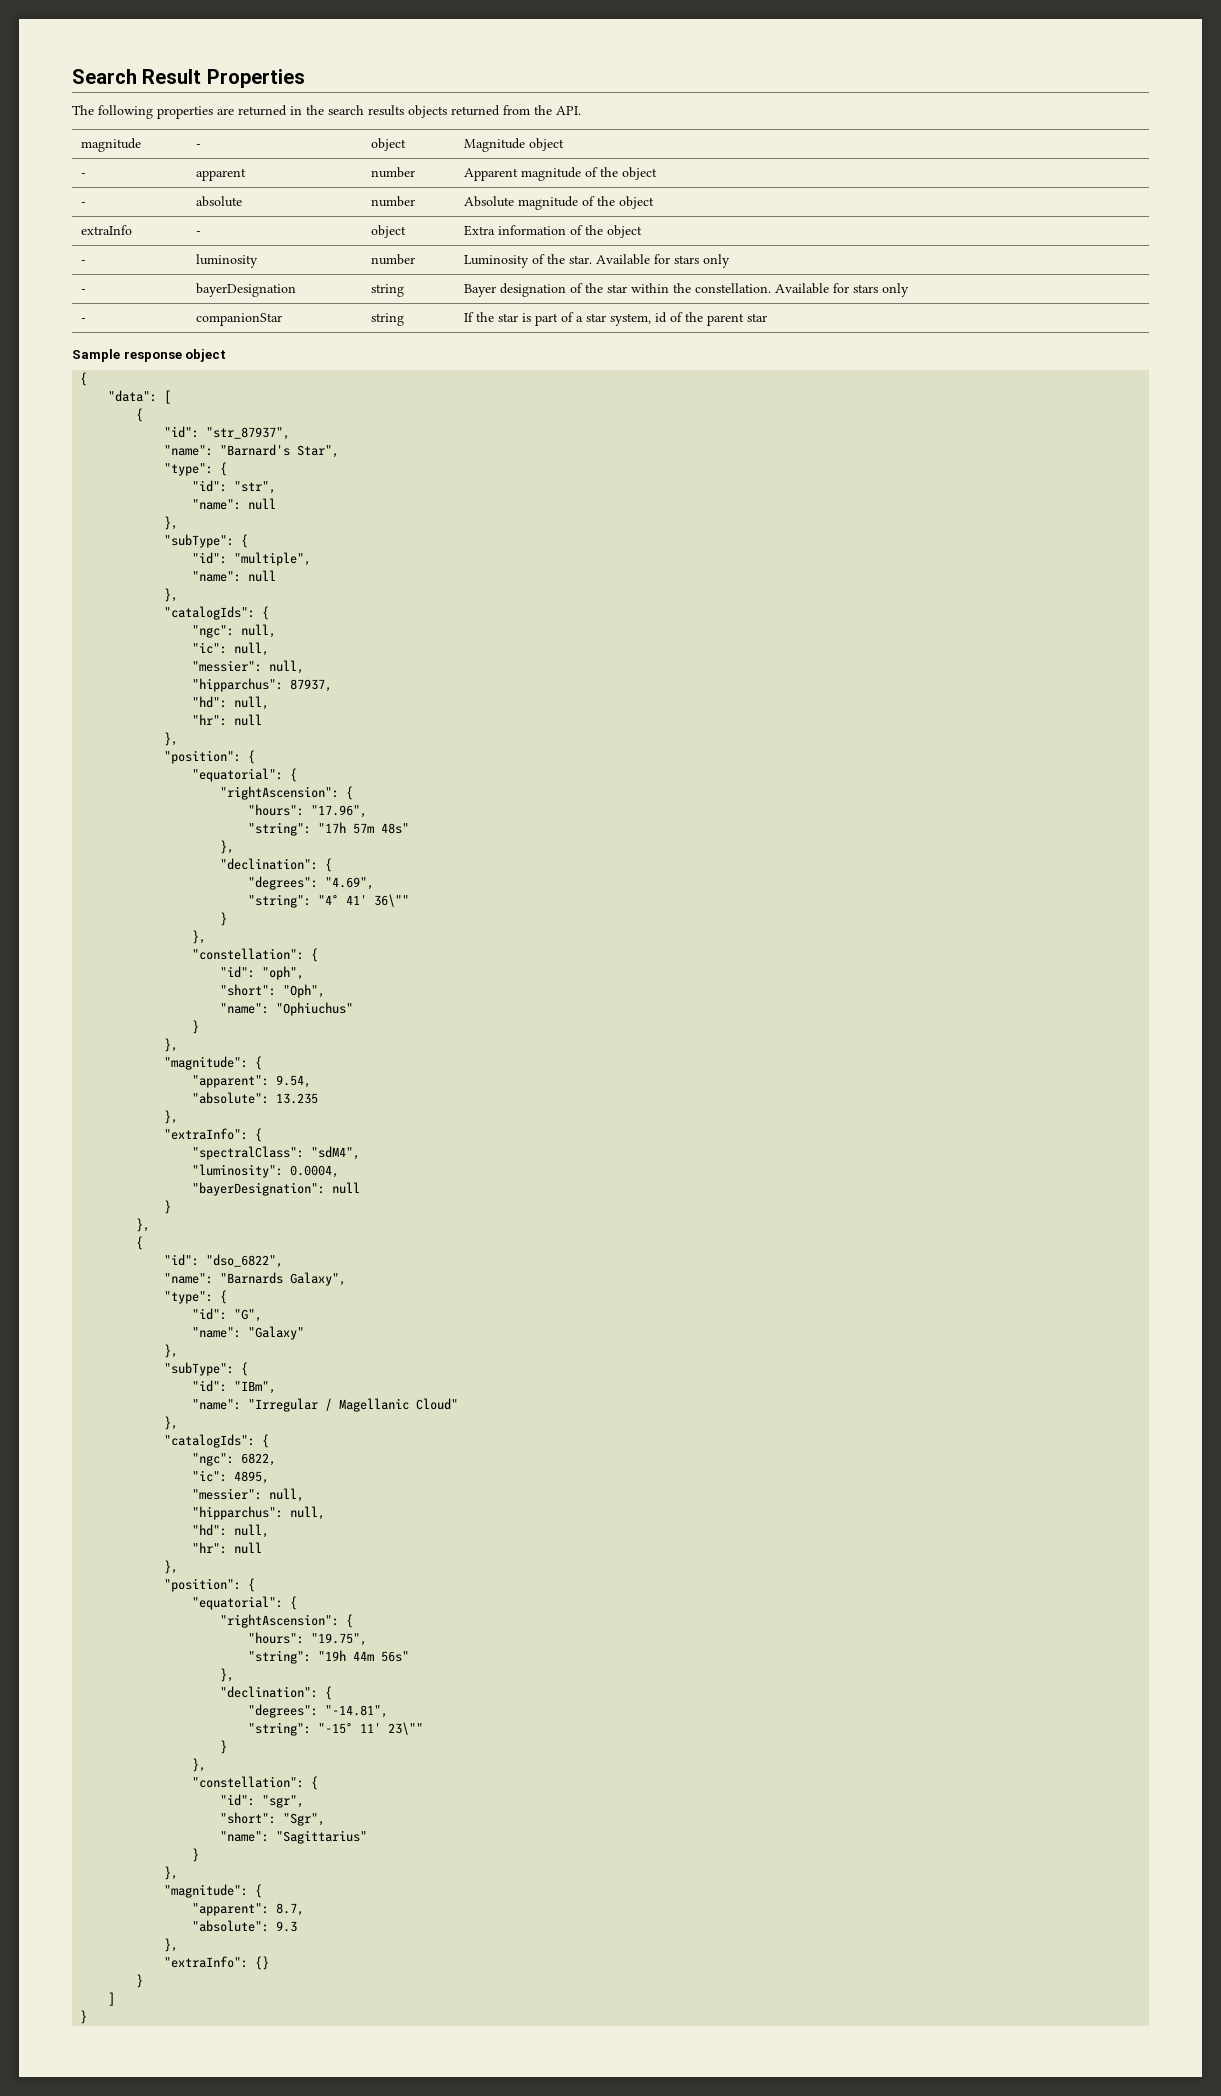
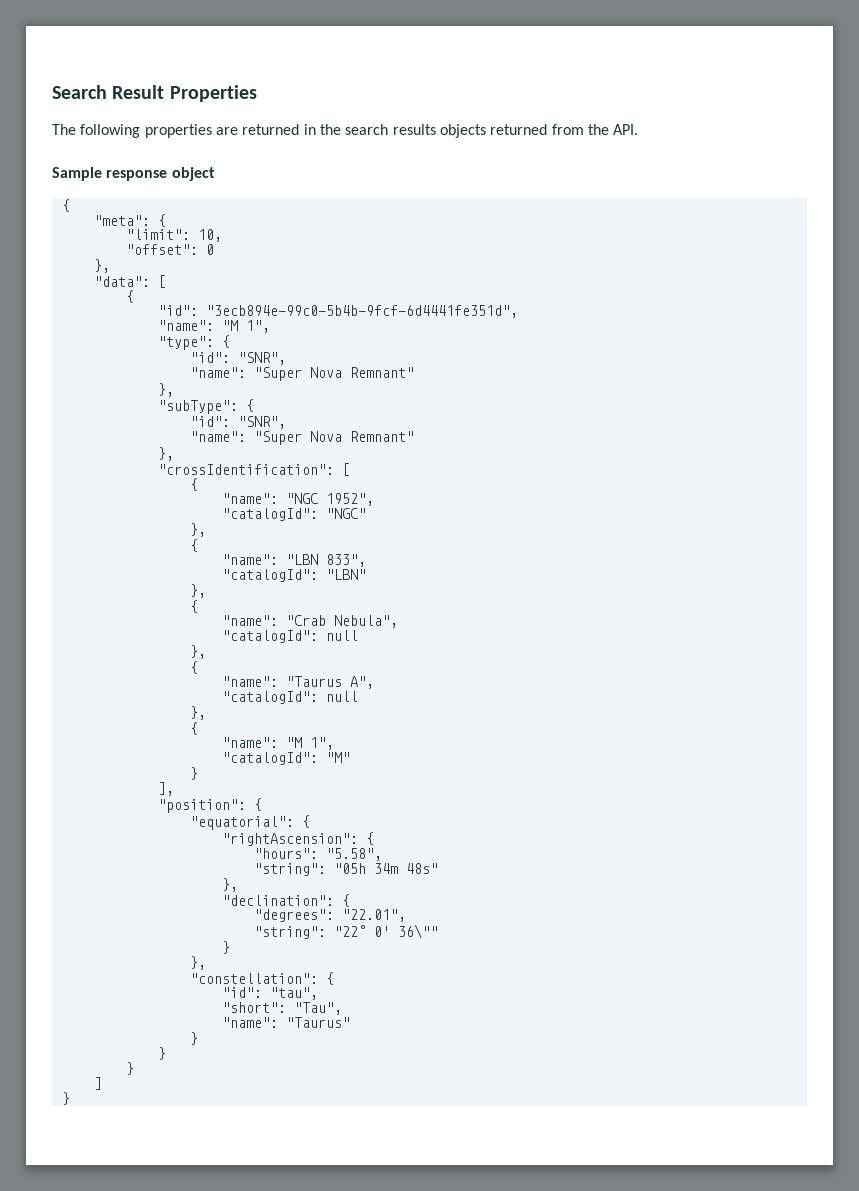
- magnitude | - | object | Magnitude object
- - | apparent | number | Apparent magnitude of the object
- - | absolute | number | Absolute magnitude of the object
- extraInfo | - | object | Extra information of the object
- - | luminosity | number | Luminosity of the star. Available for stars only
- - | bayerDesignation | string | Bayer designation of the star within the constellation. Available for stars only
- - | companionStar | string | If the star is part of a star system, id of the parent star
  Sample response object
  {
+ "meta": {
+ "limit": 10,
+ "offset": 0
+ },
- "id": "str_87937",
- "name": "Barnard's Star",
+ "id": "3ecb894e-99c0-5b4b-9fcf-6d4441fe351d",
+ "name": "M 1",
  "type": {
- "id": "str",
- "name": null
+ "id": "SNR",
+ "name": "Super Nova Remnant"
  },
  "subType": {
- "id": "multiple",
- "name": null
+ "id": "SNR",
+ "name": "Super Nova Remnant"
  },
- "catalogIds": {
- "ngc": null,
- "ic": null,
- "messier": null,
- "hipparchus": 87937,
- "hd": null,
- "hr": null
+ "crossIdentification": [
+ {
+ "name": "NGC 1952",
+ "catalogId": "NGC"
  },
+ {
+ "name": "LBN 833",
+ "catalogId": "LBN"
+ },
+ {
+ "name": "Crab Nebula",
+ "catalogId": null
+ },
+ {
+ "name": "Taurus A",
+ "catalogId": null
+ },
+ {
+ "name": "M 1",
+ "catalogId": "M"
+ }
+ ],
  "position": {
  "equatorial": {
  "rightAscension": {
- "hours": "17.96",
- "string": "17h 57m 48s"
+ "hours": "5.58",
+ "string": "05h 34m 48s"
- "degrees": "4.69",
- "string": "4° 41' 36\""
+ "degrees": "22.01",
+ "string": "22° 0' 36\""
- "id": "oph",
- "short": "Oph",
- "name": "Ophiuchus"
+ "id": "tau",
+ "short": "Tau",
+ "name": "Taurus"
  }
- },
- "magnitude": {
- "apparent": 9.54,
- "absolute": 13.235
- },
- "extraInfo": {
- "spectralClass": "sdM4",
- "luminosity": 0.0004,
- "bayerDesignation": null
  }
- },
- {
- "id": "dso_6822",
- "name": "Barnards Galaxy",
- "type": {
- "id": "G",
- "name": "Galaxy"
- },
- "subType": {
- "id": "IBm",
- "name": "Irregular / Magellanic Cloud"
- },
- "catalogIds": {
- "ngc": 6822,
- "ic": 4895,
- "messier": null,
- "hipparchus": null,
- "hd": null,
- "hr": null
- },
- "position": {
- "equatorial": {
- "rightAscension": {
- "hours": "19.75",
- "string": "19h 44m 56s"
- },
- "declination": {
- "degrees": "-14.81",
- "string": "-15° 11' 23\""
- }
- },
- "constellation": {
- "id": "sgr",
- "short": "Sgr",
- "name": "Sagittarius"
- }
- },
- "magnitude": {
- "apparent": 8.7,
- "absolute": 9.3
- },
- "extraInfo": {}

